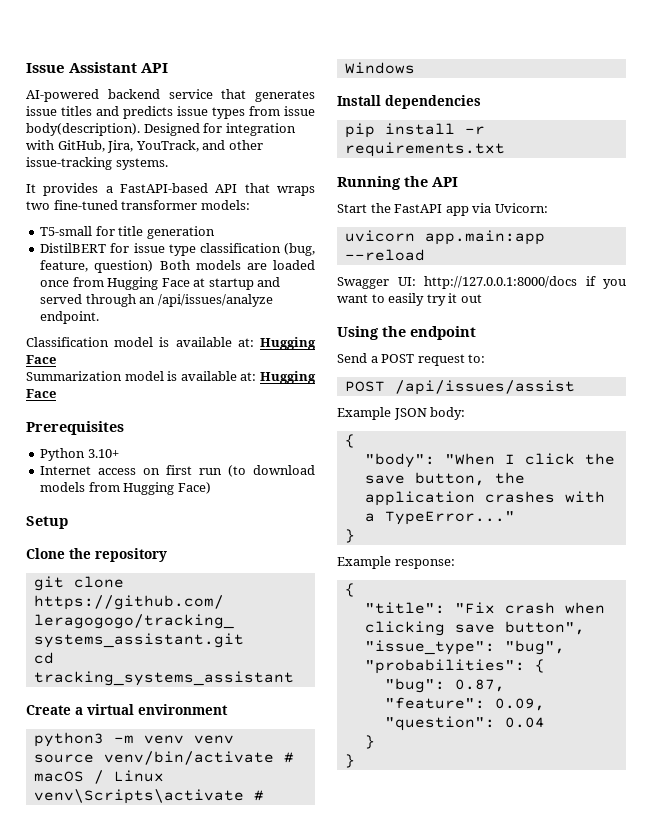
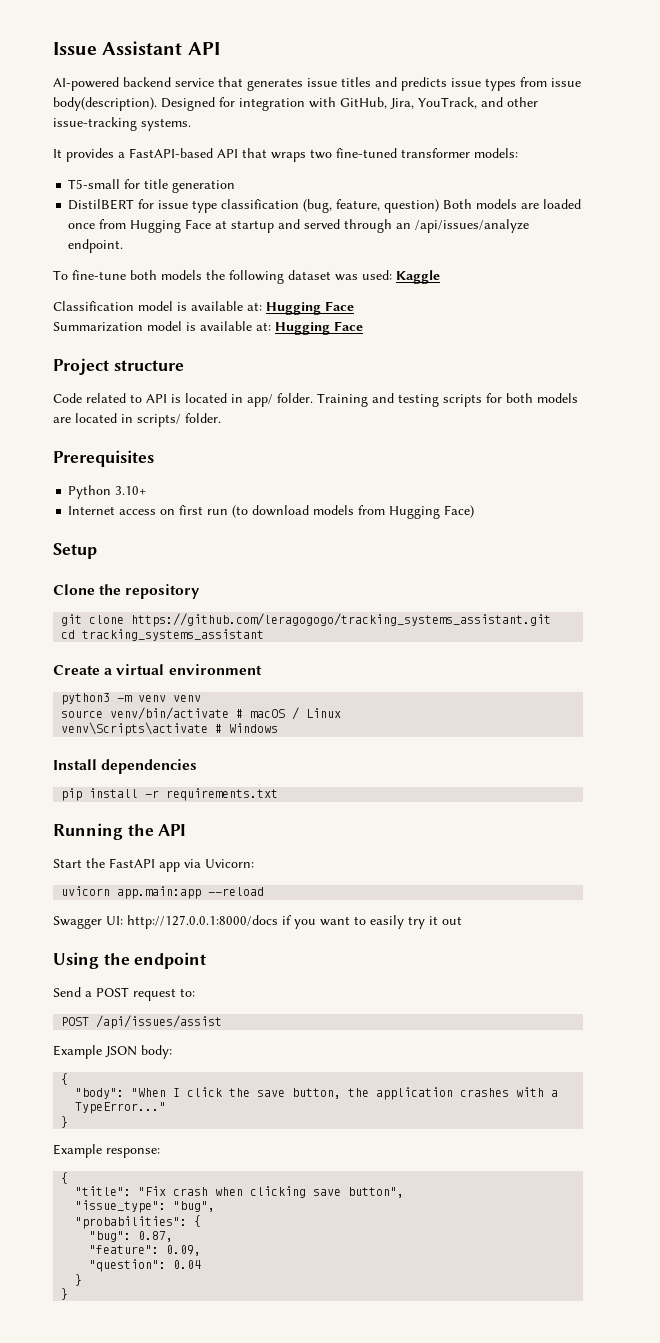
+ To fine-tune both models the following dataset was used: Kaggle
+ Project structure
+ Code related to API is located in app/ folder. Training and testing scripts for both models are located in scripts/ folder.

